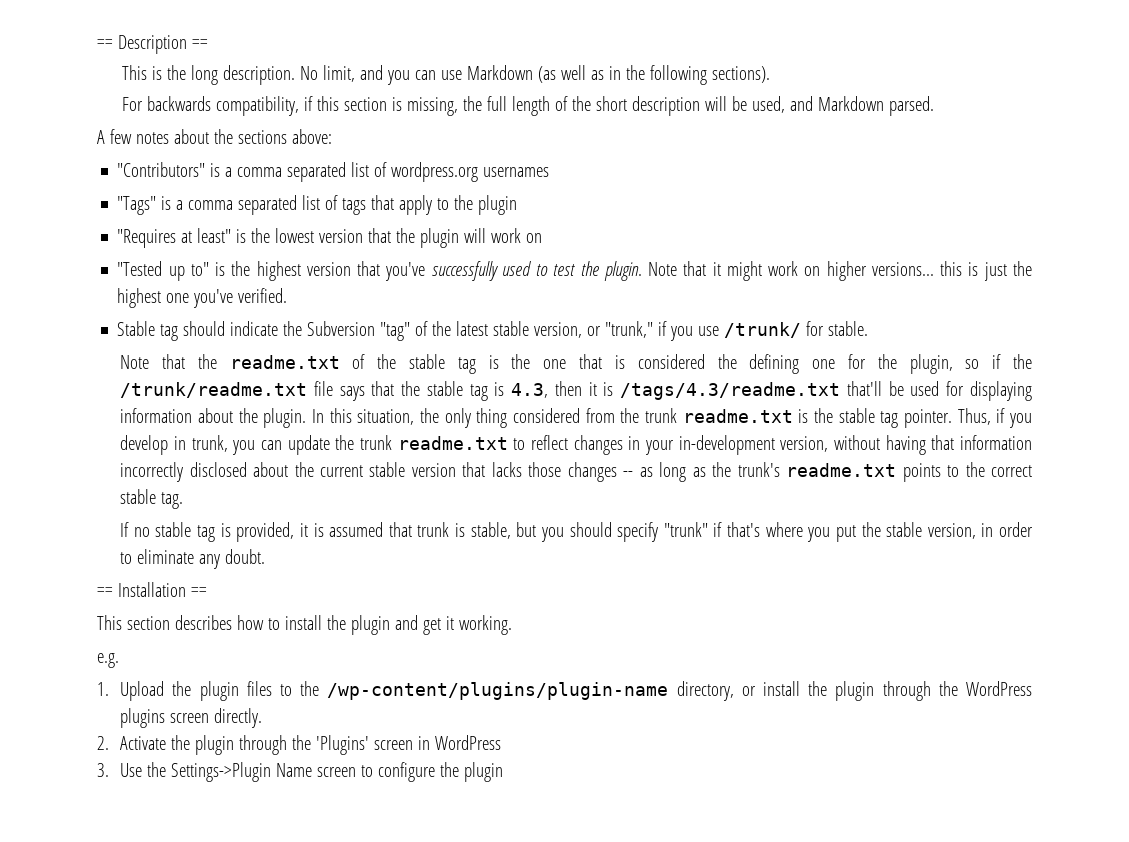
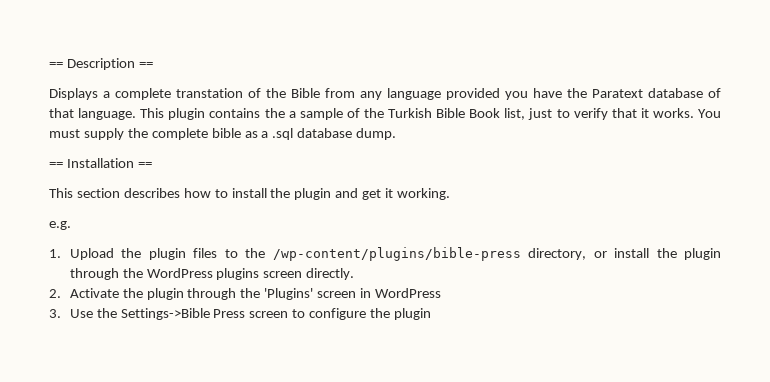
- This is the long description. No limit, and you can use Markdown (as well as in the following sections).
- For backwards compatibility, if this section is missing, the full length of the short description will be used, and Markdown parsed.
- A few notes about the sections above:
- "Contributors" is a comma separated list of wordpress.org usernames
- "Tags" is a comma separated list of tags that apply to the plugin
- "Requires at least" is the lowest version that the plugin will work on
- "Tested up to" is the highest version that you've successfully used to test the plugin. Note that it might work on higher versions... this is just the highest one you've verified.
- Stable tag should indicate the Subversion "tag" of the latest stable version, or "trunk," if you use /trunk/ for stable.
- Note that the readme.txt of the stable tag is the one that is considered the defining one for the plugin, so if the /trunk/readme.txt file says that the stable tag is 4.3, then it is /tags/4.3/readme.txt that'll be used for displaying information about the plugin. In this situation, the only thing considered from the trunk readme.txt is the stable tag pointer. Thus, if you develop in trunk, you can update the trunk readme.txt to reflect changes in your in-development version, without having that information incorrectly disclosed about the current stable version that lacks those changes -- as long as the trunk's readme.txt points to the correct stable tag.
- If no stable tag is provided, it is assumed that trunk is stable, but you should specify "trunk" if that's where you put the stable version, in order to eliminate any doubt.
+ Displays a complete transtation of the Bible from any language provided you have the Paratext database of that language. This plugin contains the a sample of the Turkish Bible Book list, just to verify that it works. You must supply the complete bible as a .sql database dump.
- 1. Upload the plugin files to the /wp-content/plugins/plugin-name directory, or install the plugin through the WordPress plugins screen directly.
+ 1. Upload the plugin files to the /wp-content/plugins/bible-press directory, or install the plugin through the WordPress plugins screen directly.
- 3. Use the Settings->Plugin Name screen to configure the plugin
+ 3. Use the Settings->Bible Press screen to configure the plugin

